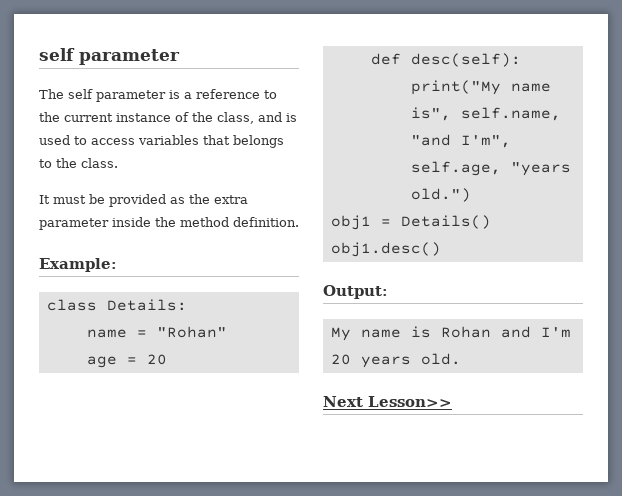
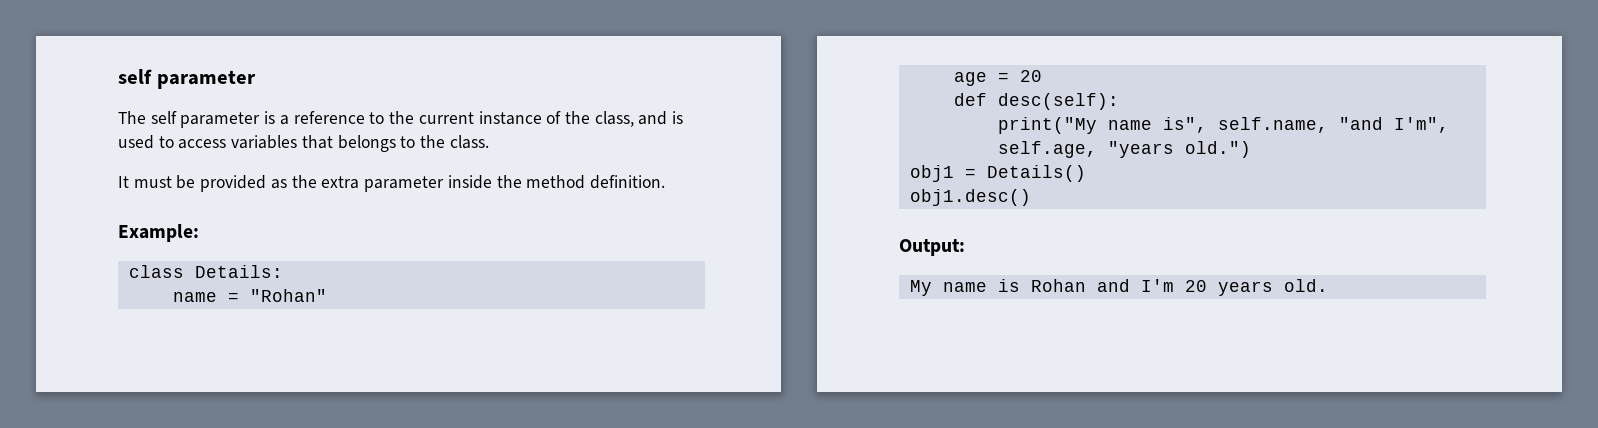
- Next Lesson>>

